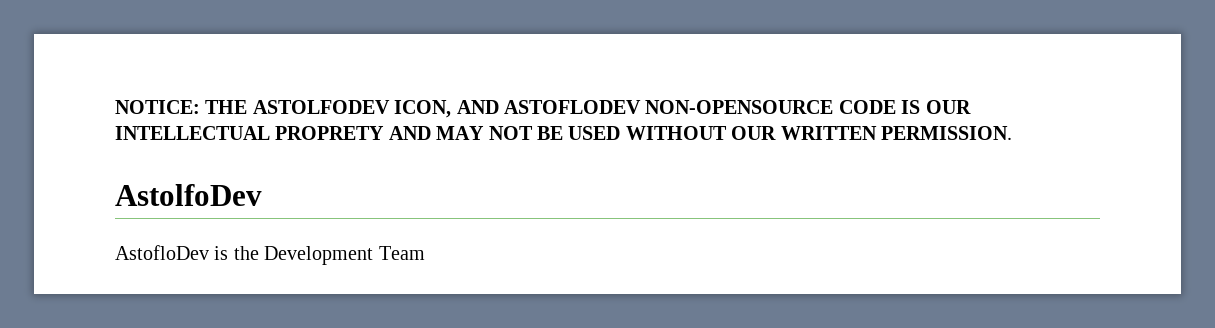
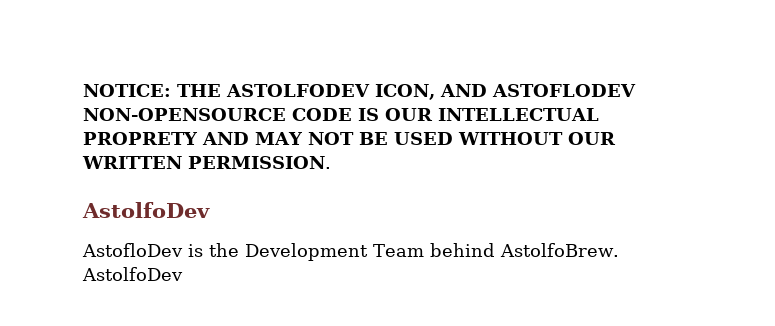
- AstofloDev is the Development Team
+ AstofloDev is the Development Team behind AstolfoBrew. AstolfoDev

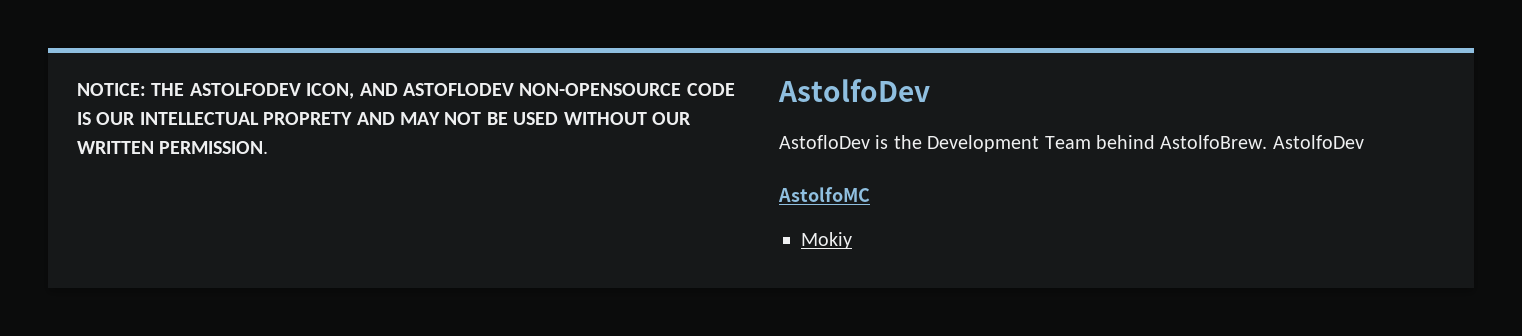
+ AstolfoMC
+ Mokiy

